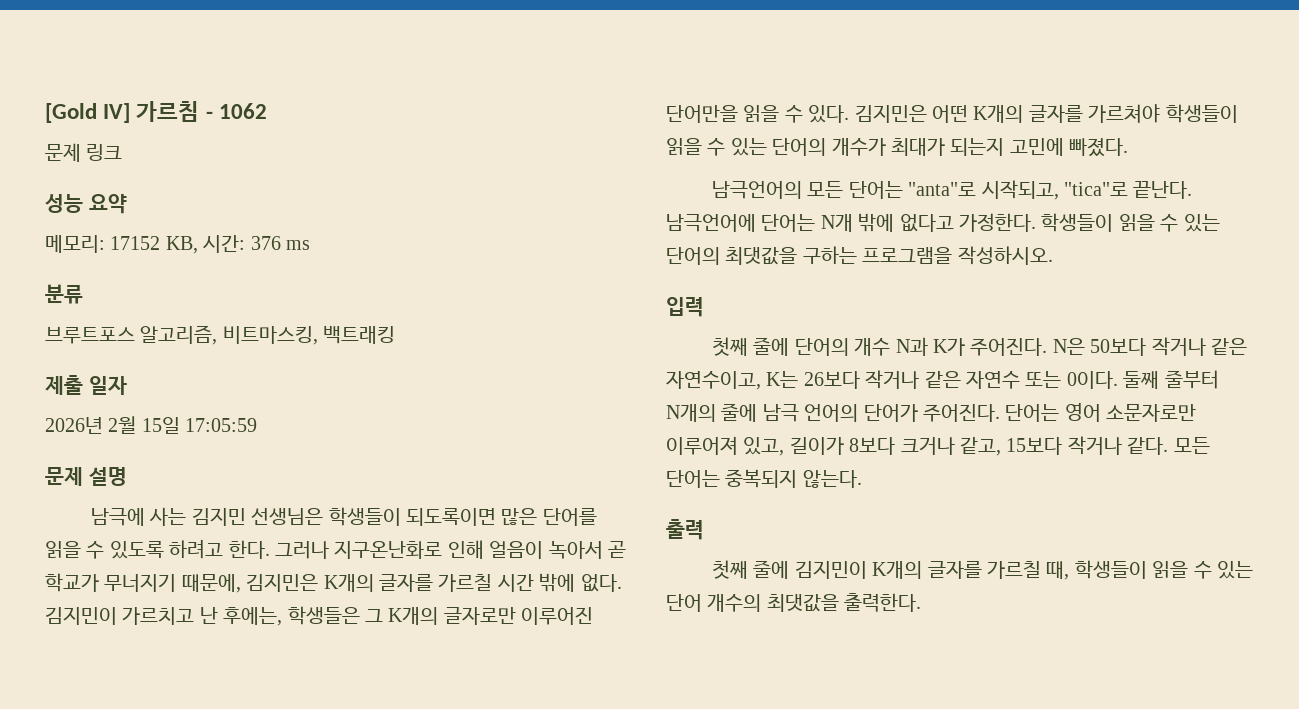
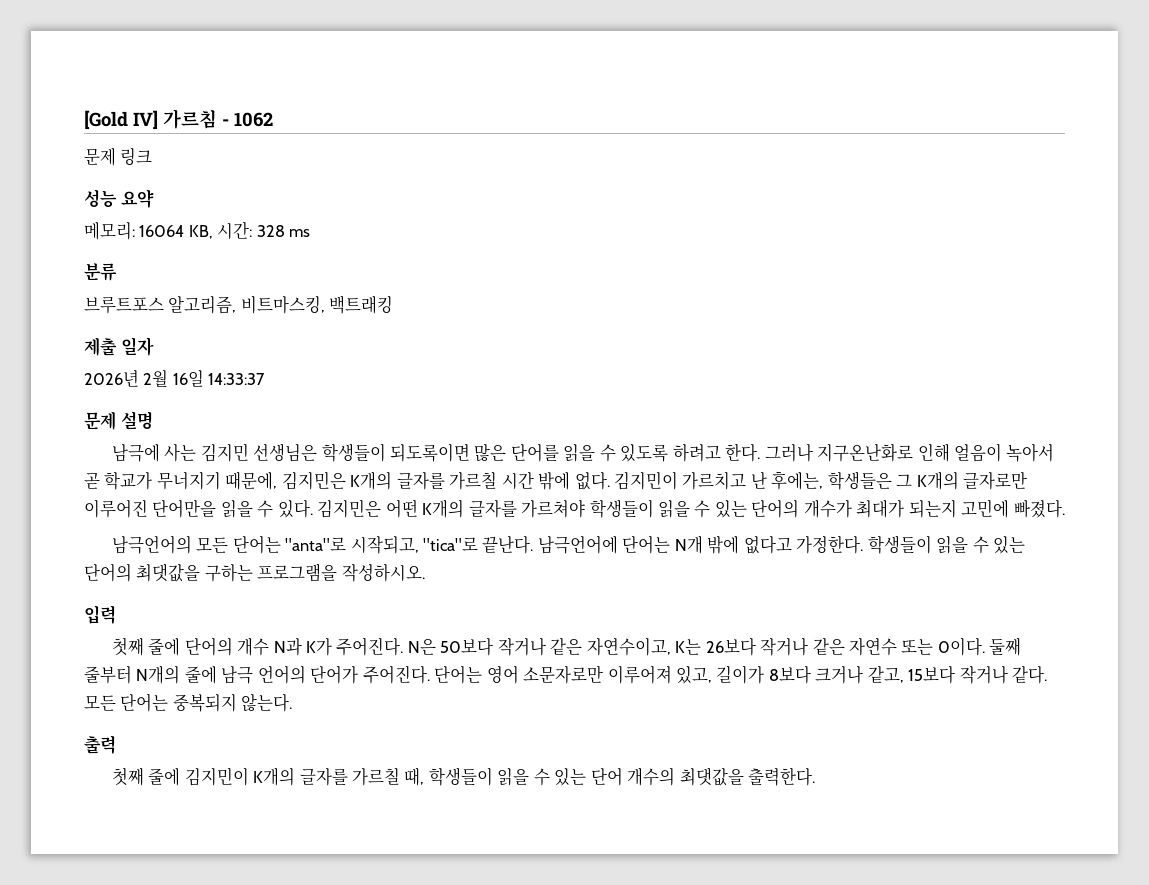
- 메모리: 17152 KB, 시간: 376 ms
+ 메모리: 16064 KB, 시간: 328 ms
- 2026년 2월 15일 17:05:59
+ 2026년 2월 16일 14:33:37

